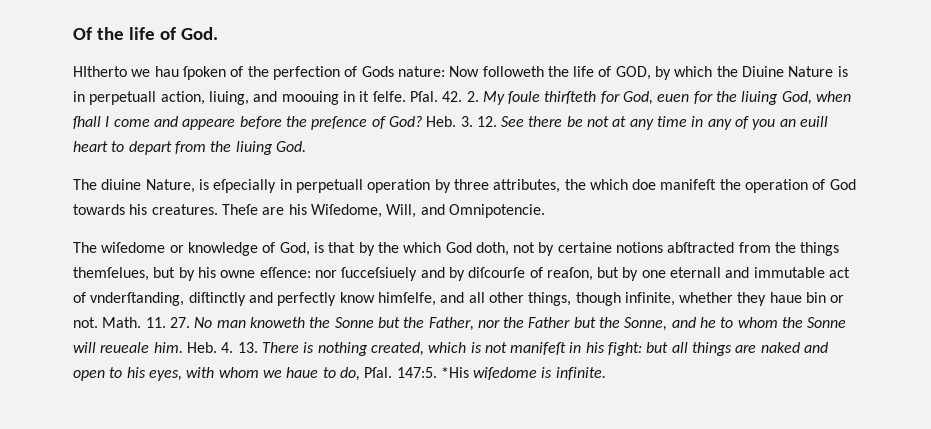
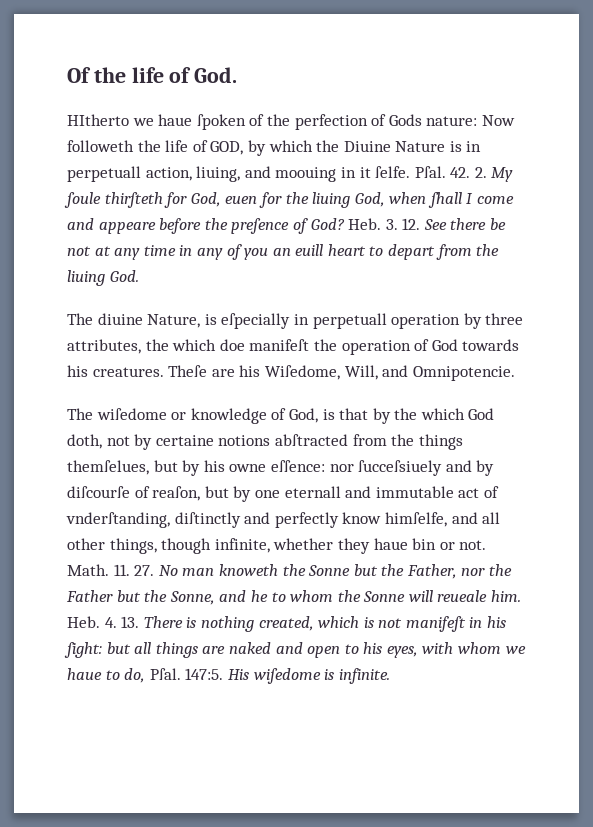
- HItherto we hau ſpoken of the perfection of Gods nature: Now followeth the life of GOD, by which the Diuine Nature is in perpetuall action, liuing, and moouing in it ſelfe.
+ HItherto we haue ſpoken of the perfection of Gods nature: Now followeth the life of GOD, by which the Diuine Nature is in perpetuall action, liuing, and moouing in it ſelfe.
- Heb. 4. 13. There is nothing created, which is not manifeſt in his fight: but all things are naked and open to his eyes, with whom we haue to do, Pſal.
+ Heb. 4. 13. There is nothing created, which is not manifeſt in his ſight: but all things are naked and open to his eyes, with whom we haue to do, Pſal.
- *His wiſedome is infinite.
+ His wiſedome is infinite.

